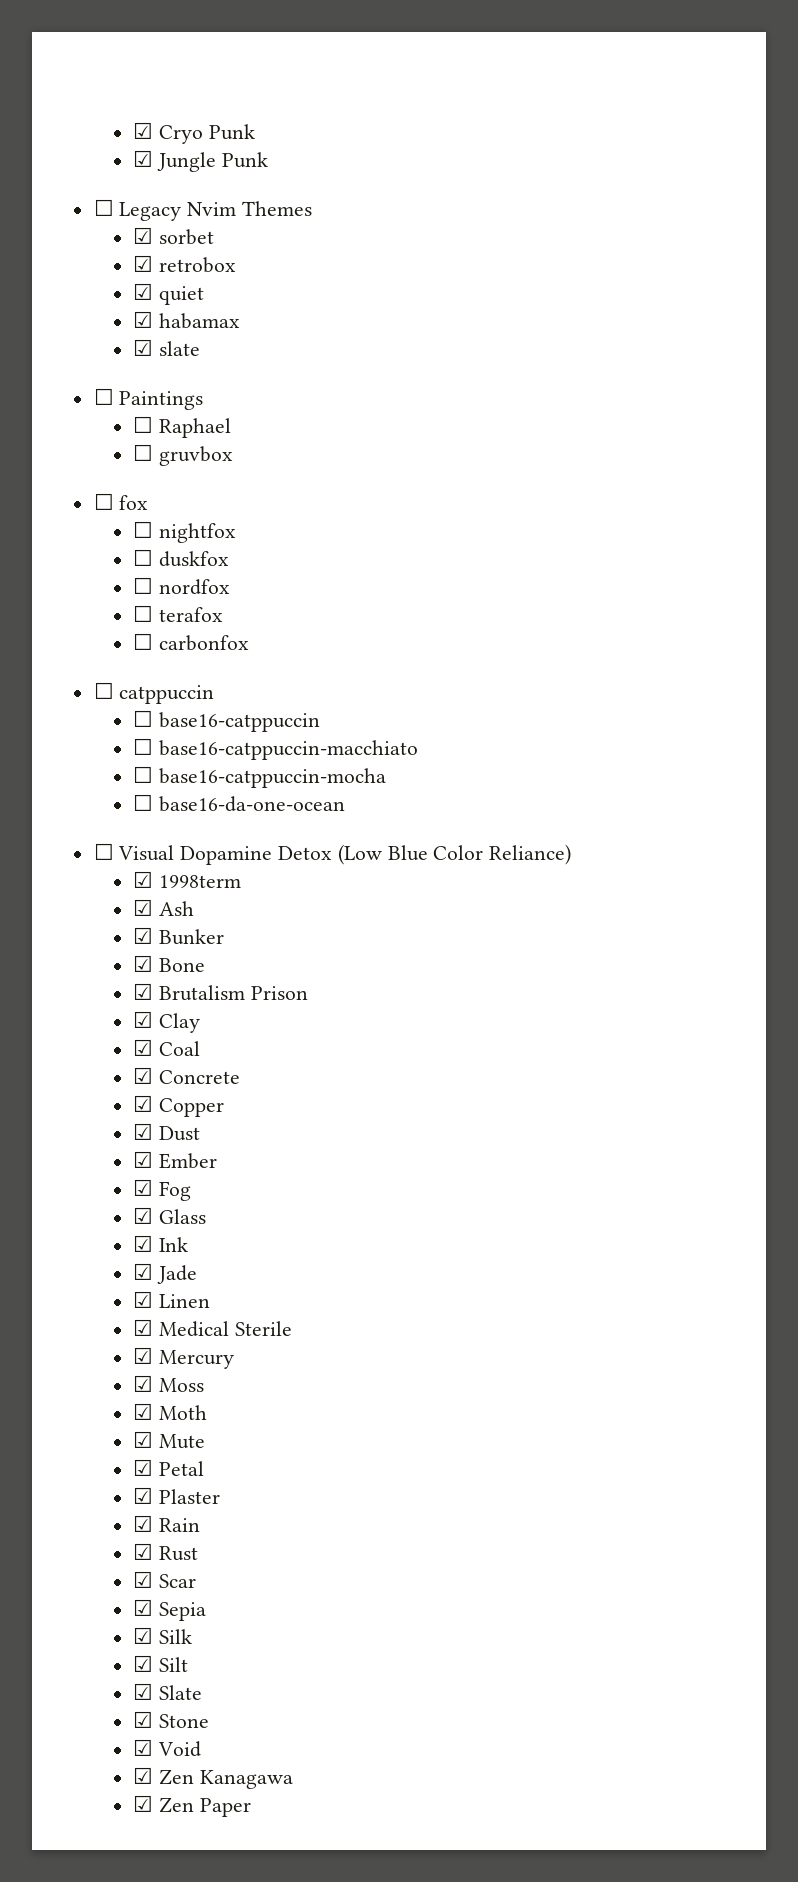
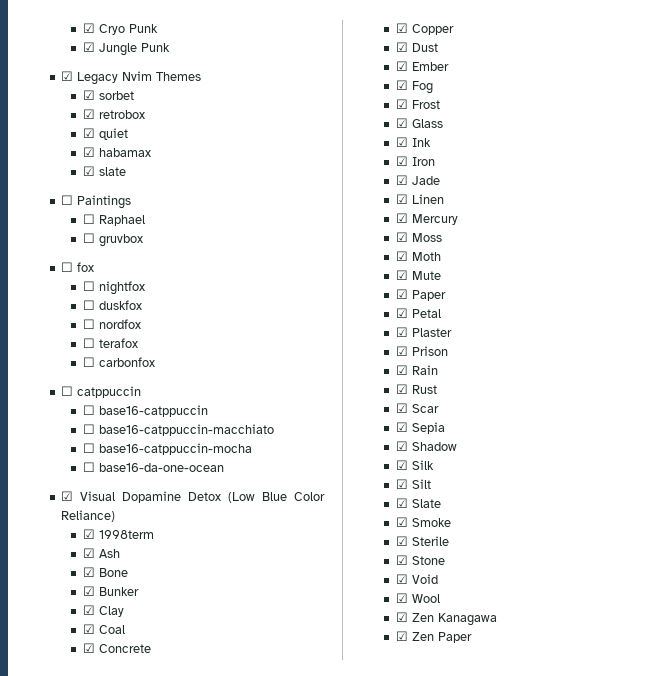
- ☐ Legacy Nvim Themes
+ ☑ Legacy Nvim Themes
- ☐ Visual Dopamine Detox (Low Blue Color Reliance)
+ ☑ Visual Dopamine Detox (Low Blue Color Reliance)
- ☑ Bunker
- ☑ Brutalism Prison
+ ☑ Bunker
+ ☑ Frost
+ ☑ Iron
- ☑ Medical Sterile
+ ☑ Paper
+ ☑ Prison
+ ☑ Shadow
+ ☑ Smoke
+ ☑ Sterile
+ ☑ Wool

